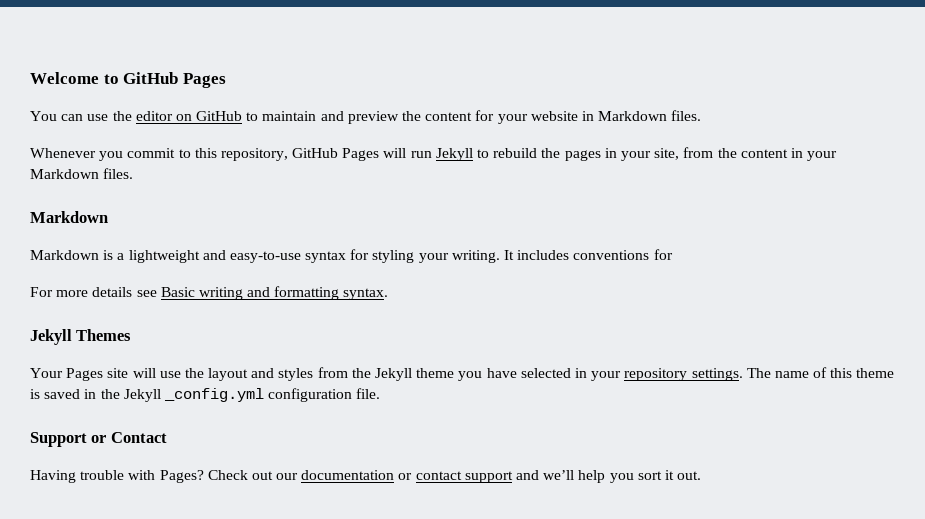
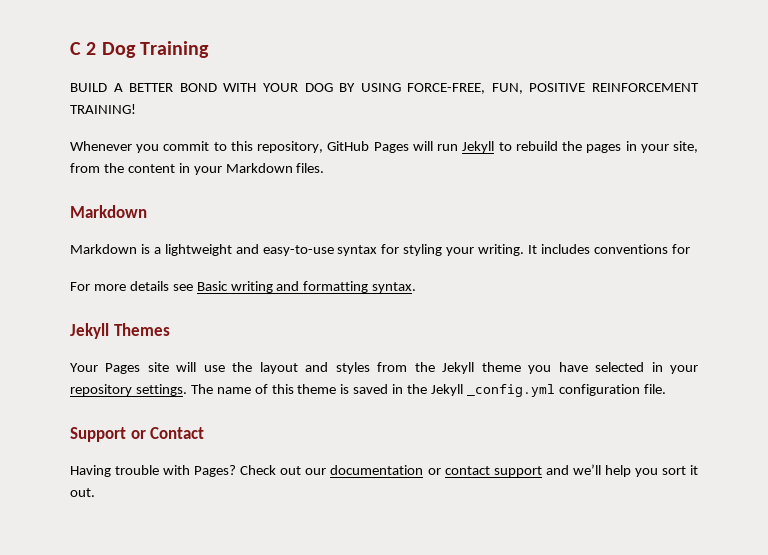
- Welcome to GitHub Pages
- You can use the editor on GitHub to maintain and preview the content for your website in Markdown files.
+ C 2 Dog Training
+ BUILD A BETTER BOND WITH YOUR DOG BY USING FORCE-FREE, FUN, POSITIVE REINFORCEMENT TRAINING!

